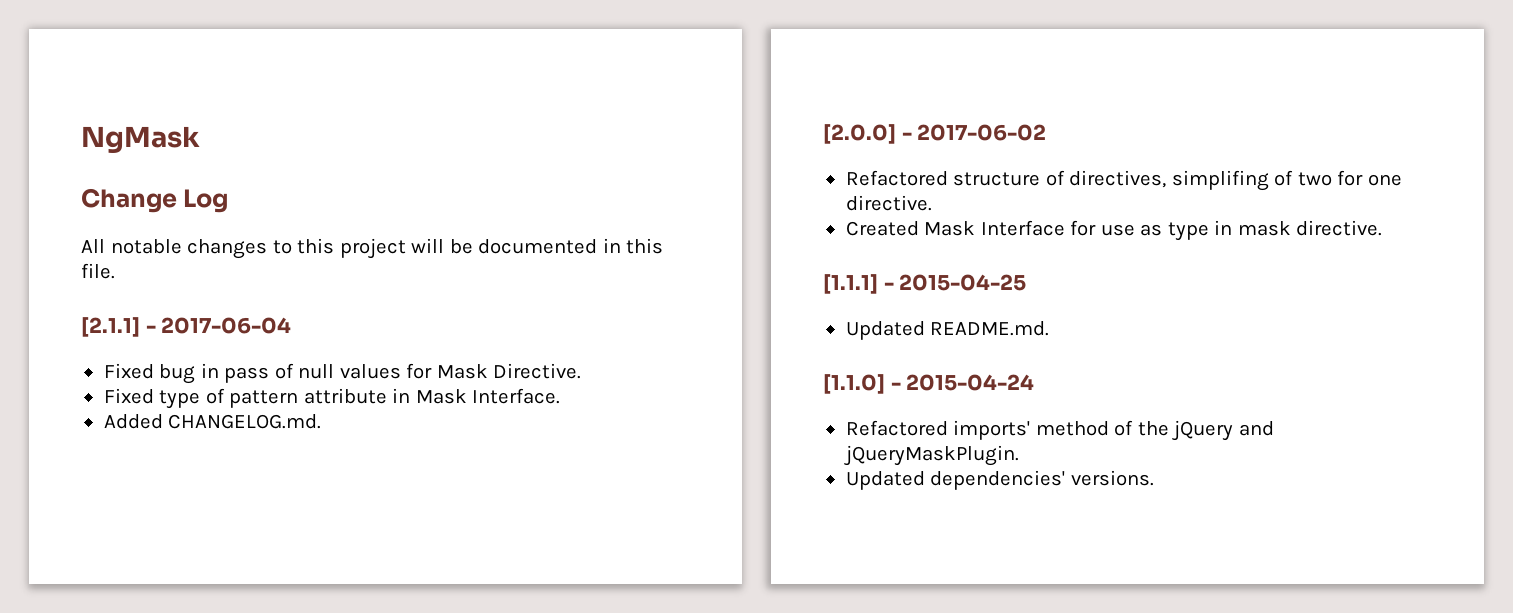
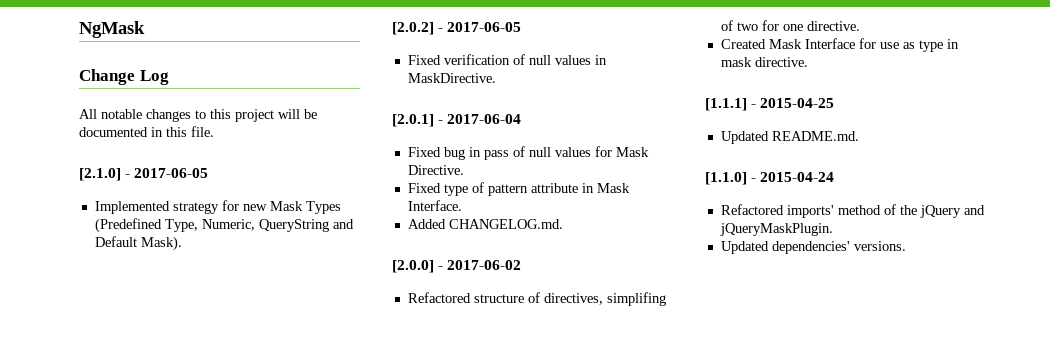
- [2.1.1] - 2017-06-04
+ [2.1.0] - 2017-06-05
+ Implemented strategy for new Mask Types (Predefined Type, Numeric, QueryString and Default Mask).
+ [2.0.2] - 2017-06-05
+ Fixed verification of null values in MaskDirective.
+ [2.0.1] - 2017-06-04

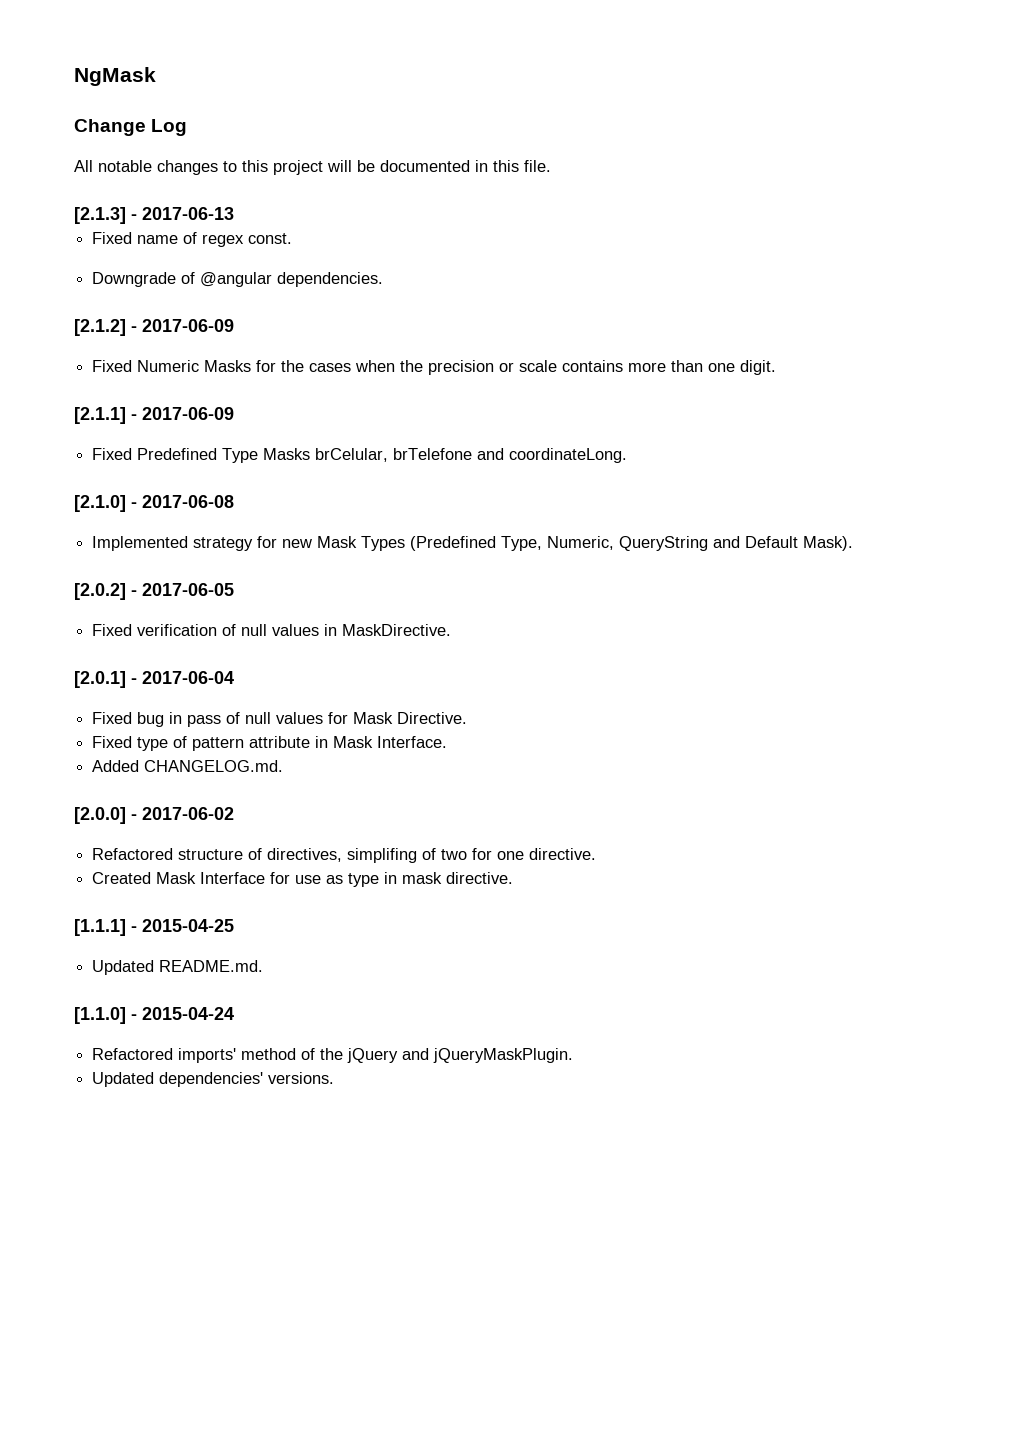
+ [2.1.3] - 2017-06-13
+ Fixed name of regex const.
+ Downgrade of @angular dependencies.
+ [2.1.2] - 2017-06-09
+ Fixed Numeric Masks for the cases when the precision or scale contains more than one digit.
+ [2.1.1] - 2017-06-09
+ Fixed Predefined Type Masks brCelular, brTelefone and coordinateLong.
- [2.1.0] - 2017-06-05
+ [2.1.0] - 2017-06-08

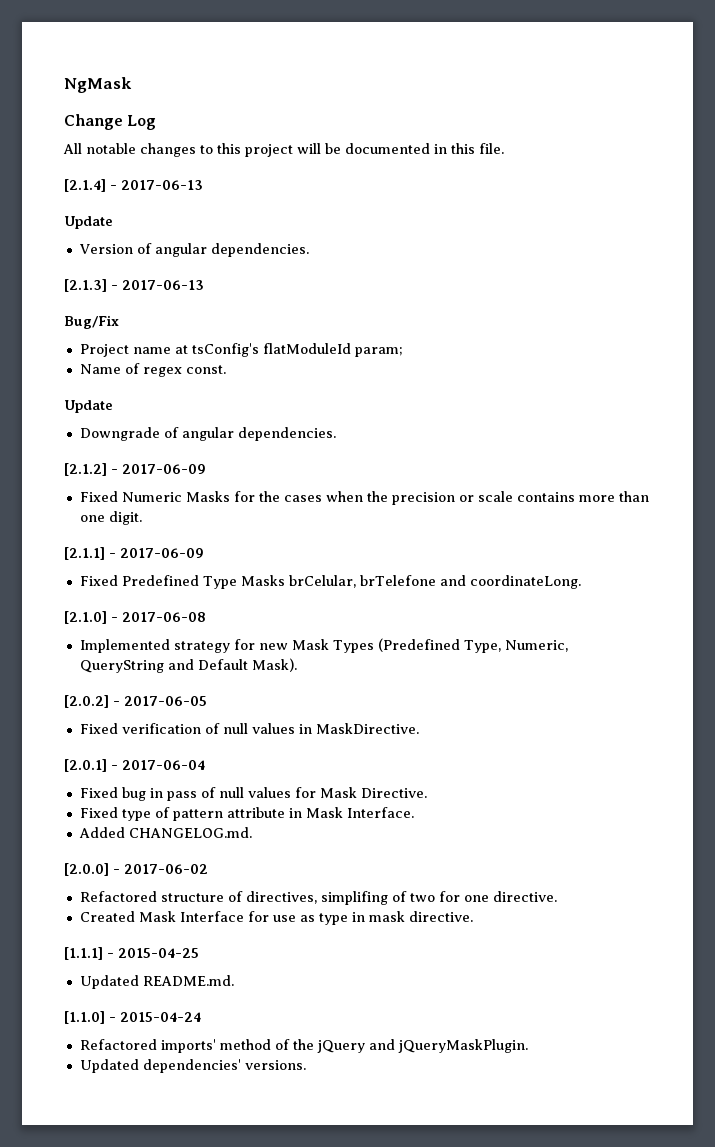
+ [2.1.4] - 2017-06-13
+ Update
+ Version of angular dependencies.
  [2.1.3] - 2017-06-13
- Fixed name of regex const.
+ Bug/Fix
+ Project name at tsConfig's flatModuleId param;
+ Name of regex const.
+ Update
- Downgrade of @angular dependencies.
+ Downgrade of angular dependencies.

